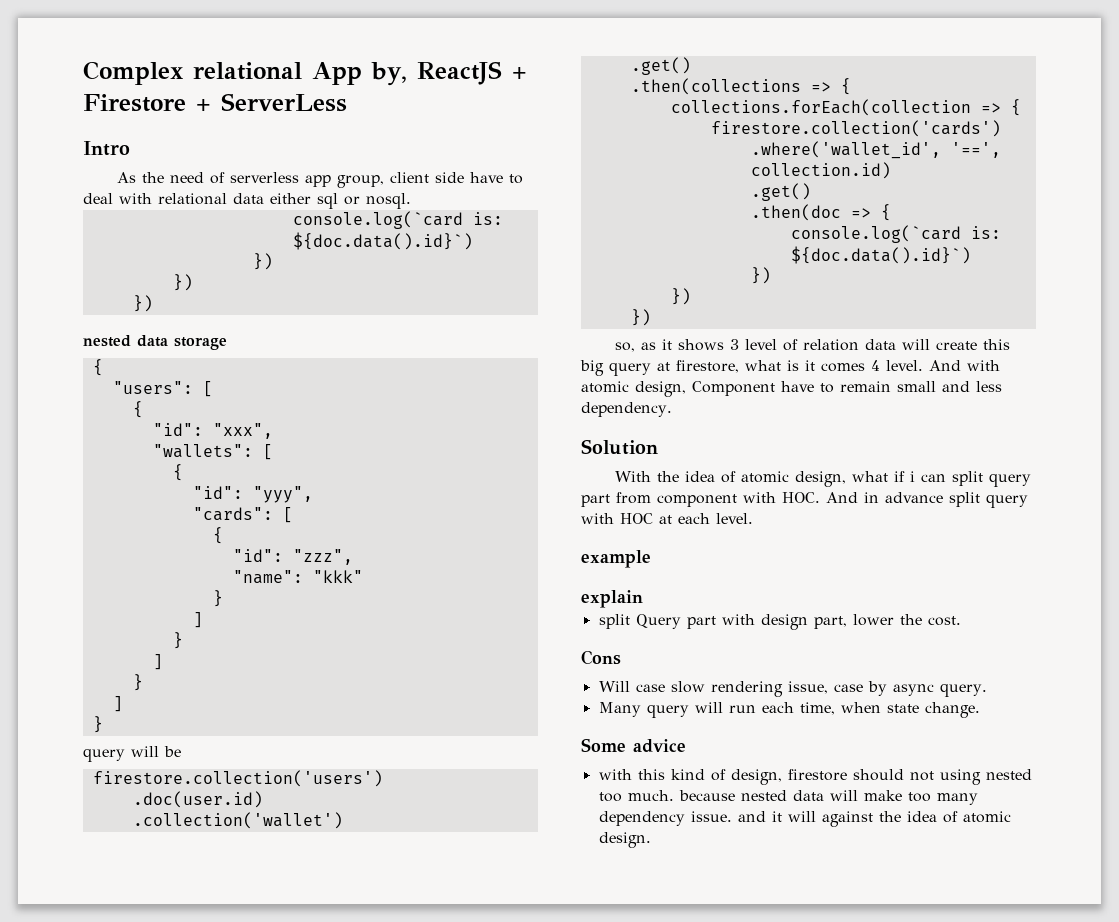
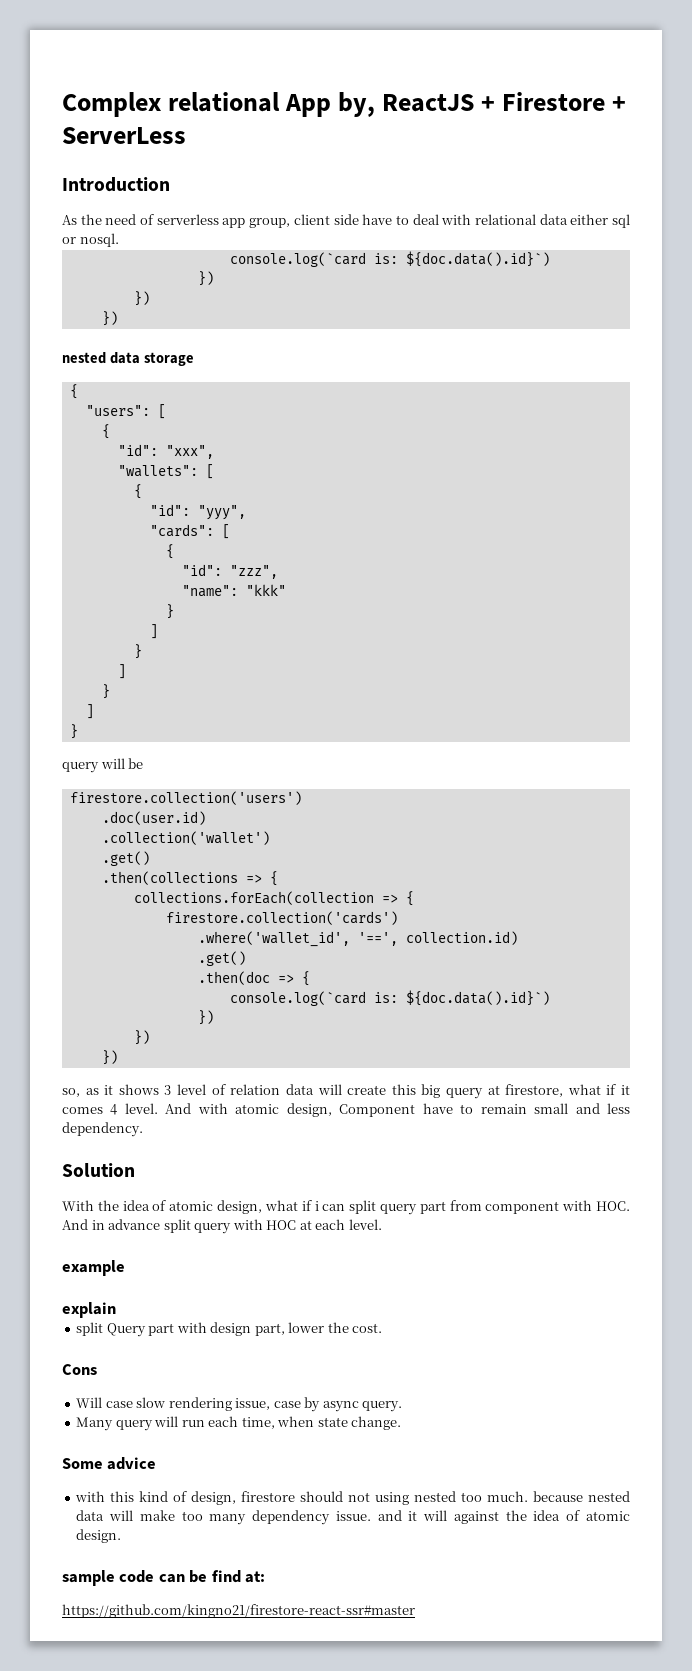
- Intro
+ Introduction
- so, as it shows 3 level of relation data will create this big query at firestore, what is it comes 4 level.
+ so, as it shows 3 level of relation data will create this big query at firestore, what if it comes 4 level.
+ sample code can be find at:
+ https://github.com/kingno21/firestore-react-ssr#master

